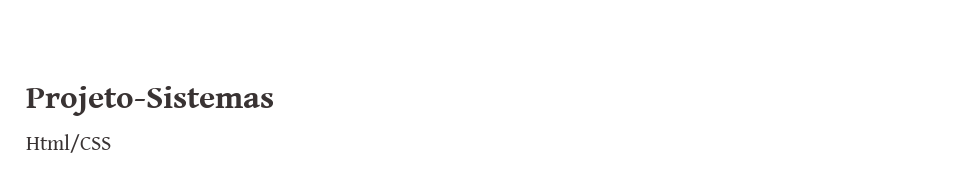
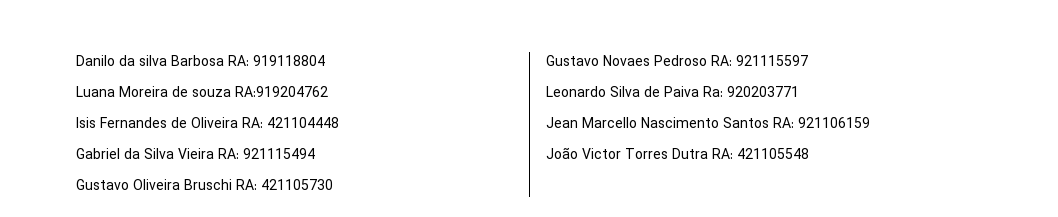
- Projeto-Sistemas
- Html/CSS
+ Danilo da silva Barbosa RA: 919118804
+ Luana Moreira de souza RA:919204762
+ Isis Fernandes de Oliveira RA: 421104448
+ Gabriel da Silva Vieira RA: 921115494
+ Gustavo Oliveira Bruschi RA: 421105730
+ Gustavo Novaes Pedroso RA: 921115597
+ Leonardo Silva de Paiva Ra: 920203771
+ Jean Marcello Nascimento Santos RA: 921106159
+ João Victor Torres Dutra RA: 421105548

